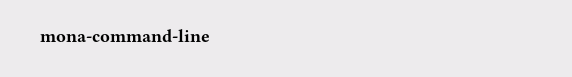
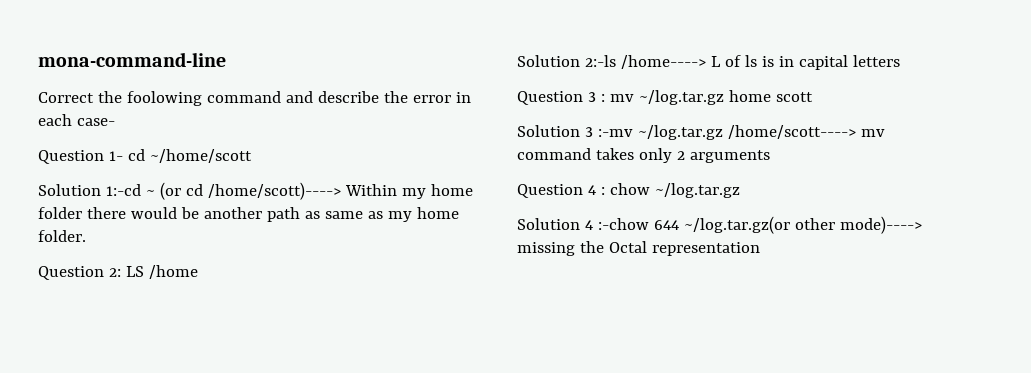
+ Correct the foolowing command and describe the error in each case-
+ Question 1- cd ~/home/scott
+ Solution 1:-cd ~ (or cd /home/scott)----> Within my home folder there would be another path as same as my home folder.
+ Question 2: LS /home
+ Solution 2:-ls /home----> L of ls is in capital letters
+ Question 3 : mv ~/log.tar.gz home scott
+ Solution 3 :-mv ~/log.tar.gz /home/scott----> mv command takes only 2 arguments
+ Question 4 : chow ~/log.tar.gz
+ Solution 4 :-chow 644 ~/log.tar.gz(or other mode)----> missing the Octal representation

